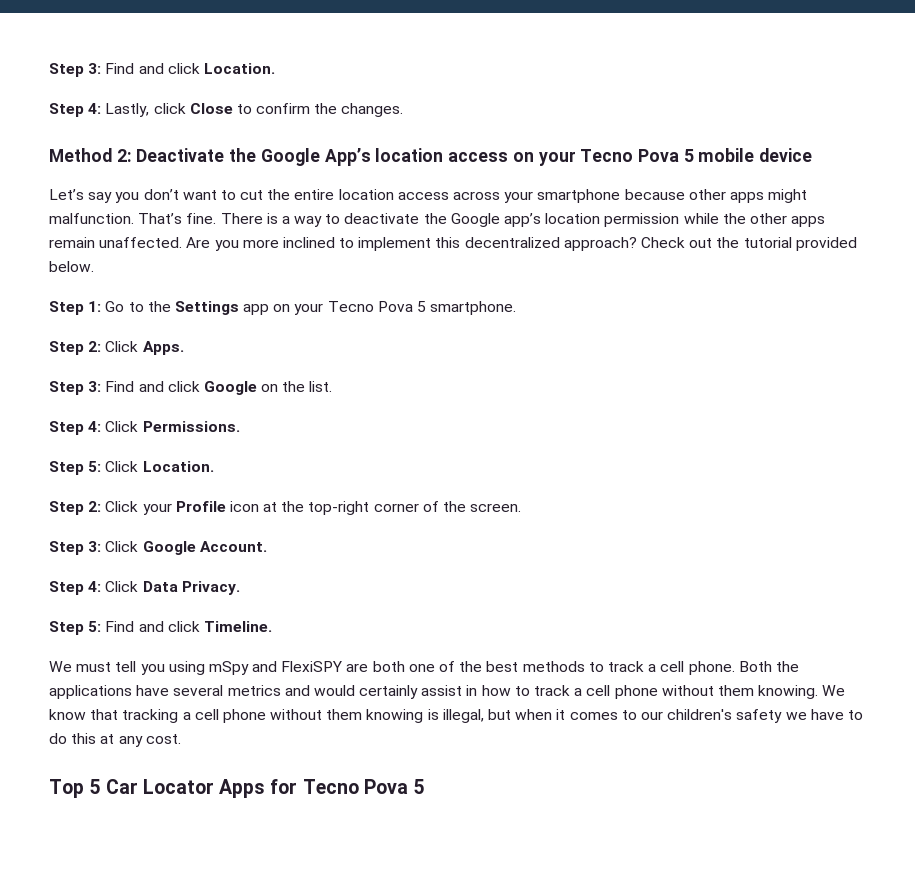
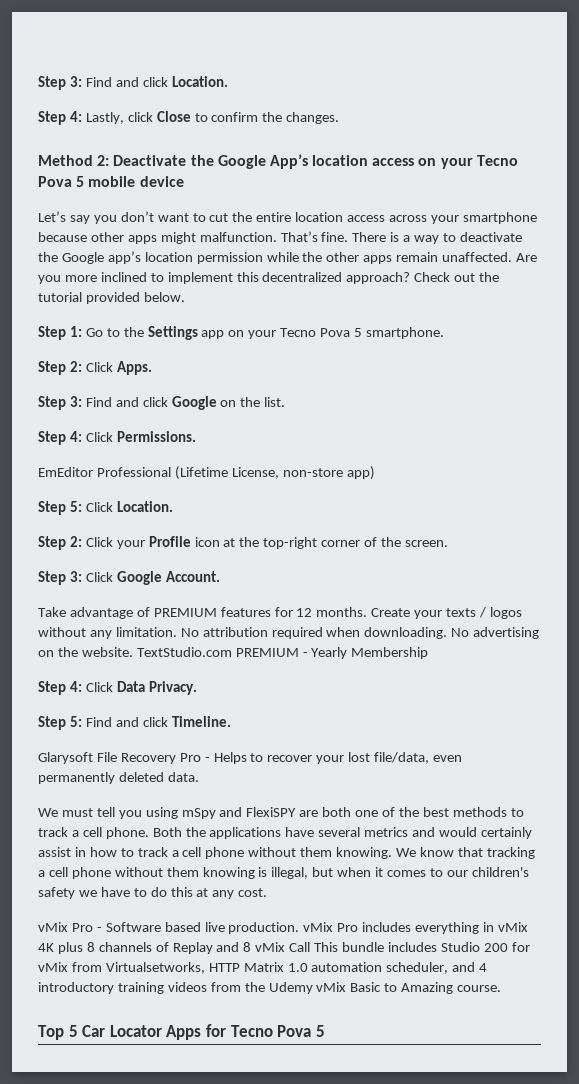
+ EmEditor Professional (Lifetime License, non-store app)
+ Take advantage of PREMIUM features for 12 months. Create your texts / logos without any limitation. No attribution required when downloading. No advertising on the website. TextStudio.com PREMIUM - Yearly Membership
+ Glarysoft File Recovery Pro - Helps to recover your lost file/data, even permanently deleted data.
+ vMix Pro - Software based live production. vMix Pro includes everything in vMix 4K plus 8 channels of Replay and 8 vMix Call This bundle includes Studio 200 for vMix from Virtualsetworks, HTTP Matrix 1.0 automation scheduler, and 4 introductory training videos from the Udemy vMix Basic to Amazing course.

